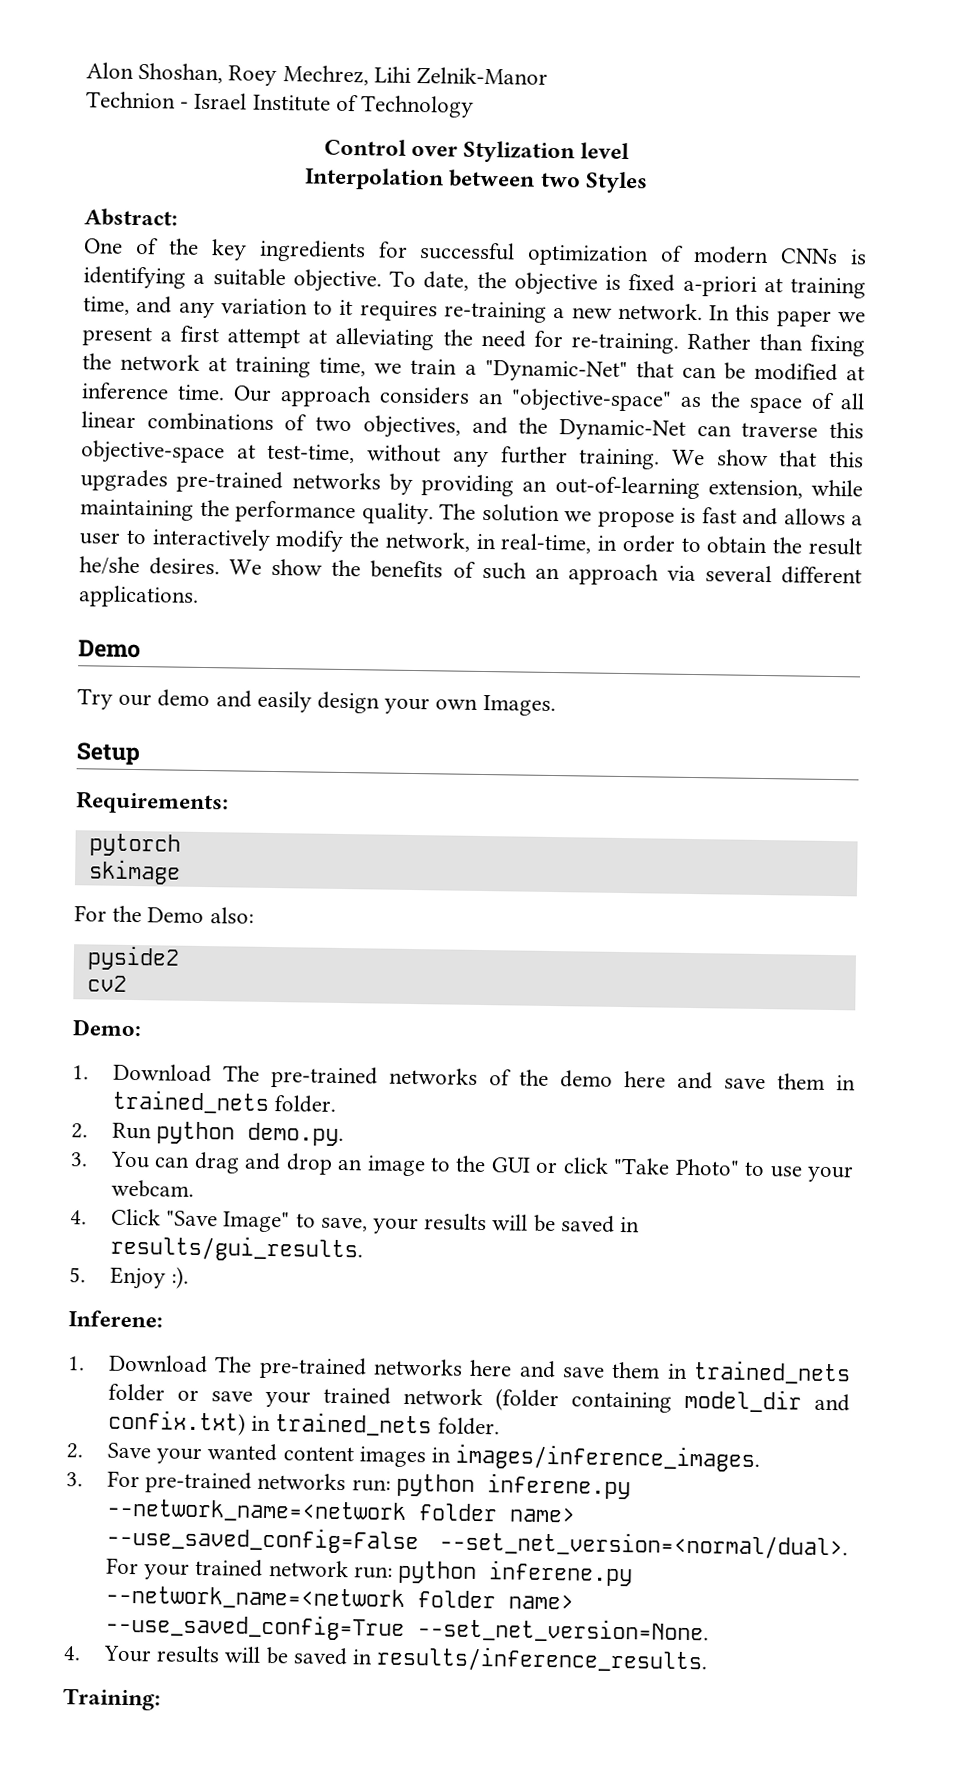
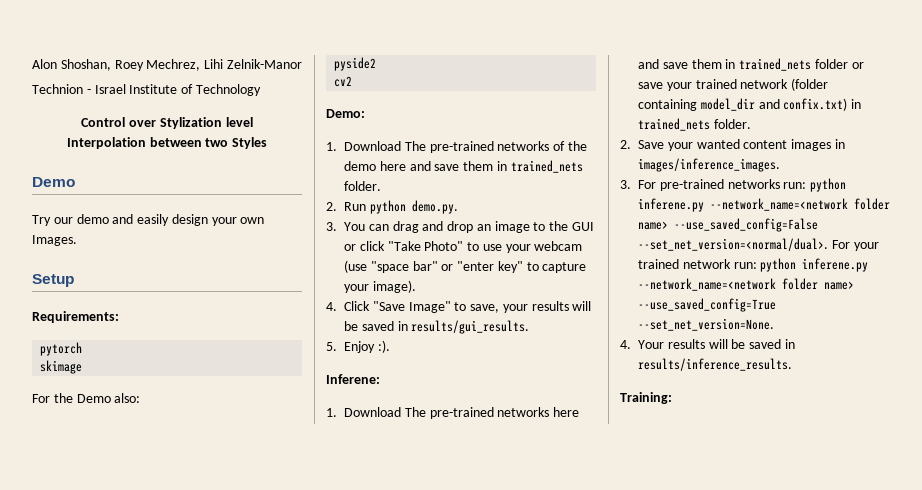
- Abstract:
- One of the key ingredients for successful optimization of modern CNNs is identifying a suitable objective. To date, the objective is fixed a-priori at training time, and any variation to it requires re-training a new network. In this paper we present a first attempt at alleviating the need for re-training. Rather than fixing the network at training time, we train a "Dynamic-Net" that can be modified at inference time. Our approach considers an "objective-space" as the space of all linear combinations of two objectives, and the Dynamic-Net can traverse this objective-space at test-time, without any further training. We show that this upgrades pre-trained networks by providing an out-of-learning extension, while maintaining the performance quality. The solution we propose is fast and allows a user to interactively modify the network, in real-time, in order to obtain the result he/she desires. We show the benefits of such an approach via several different applications.
- 3. You can drag and drop an image to the GUI or click "Take Photo" to use your webcam.
+ 3. You can drag and drop an image to the GUI or click "Take Photo" to use your webcam (use "space bar" or "enter key" to capture your image).

